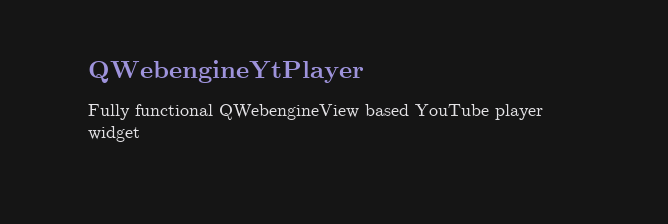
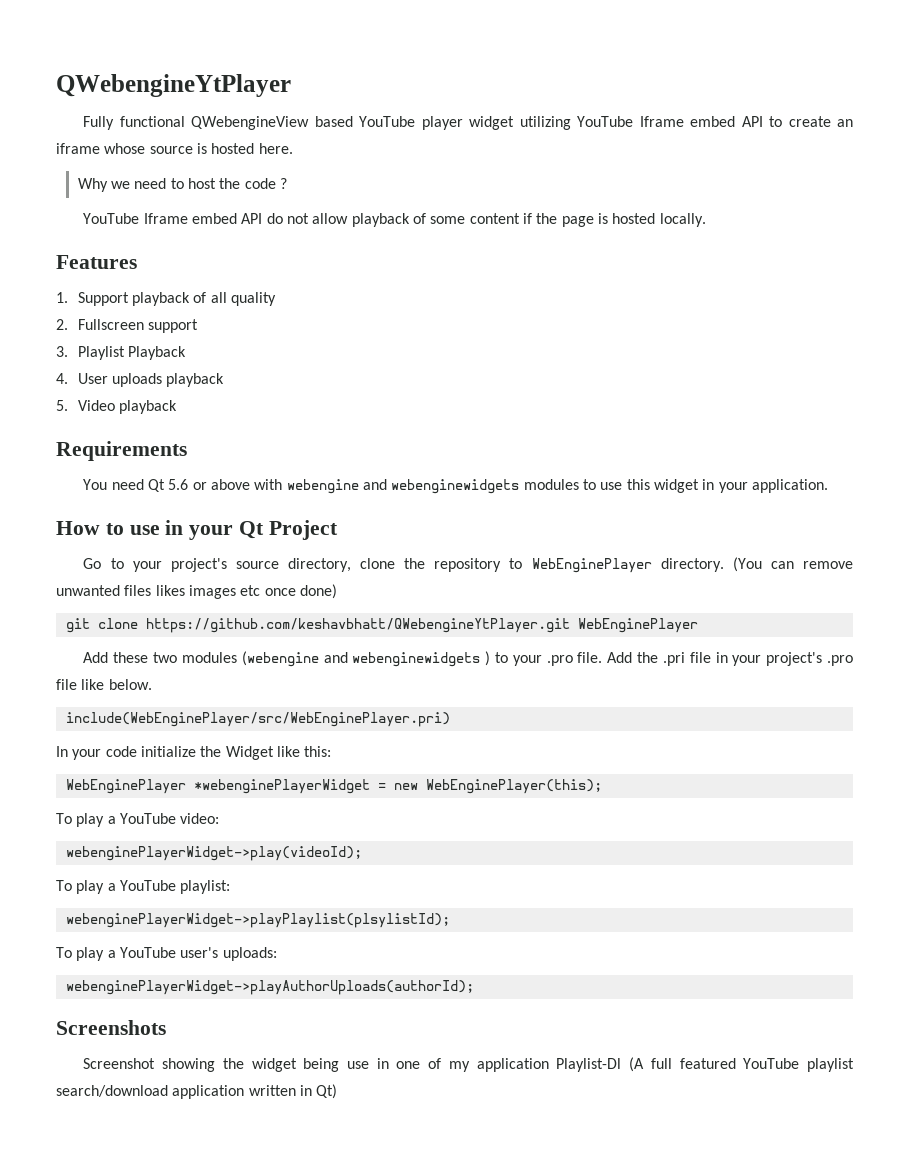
- Fully functional QWebengineView based YouTube player widget
+ Fully functional QWebengineView based YouTube player widget utilizing YouTube Iframe embed API to create an iframe whose source is hosted here.
+ Why we need to host the code ?
+ YouTube Iframe embed API do not allow playback of some content if the page is hosted locally.
+ Features
+ 1. Support playback of all quality
+ 2. Fullscreen support
+ 3. Playlist Playback
+ 4. User uploads playback
+ 5. Video playback
+ Requirements
+ You need Qt 5.6 or above with webengine and webenginewidgets modules to use this widget in your application.
+ How to use in your Qt Project
+ Go to your project's source directory, clone the repository to WebEnginePlayer directory. (You can remove unwanted files likes images etc once done)
+ git clone https://github.com/keshavbhatt/QWebengineYtPlayer.git WebEnginePlayer
+ Add these two modules (webengine and webenginewidgets ) to your .pro file. Add the .pri file in your project's .pro file like below.
+ include(WebEnginePlayer/src/WebEnginePlayer.pri)
+ In your code initialize the Widget like this:
+ WebEnginePlayer *webenginePlayerWidget = new WebEnginePlayer(this);
+ To play a YouTube video:
+ webenginePlayerWidget->play(videoId);
+ To play a YouTube playlist:
+ webenginePlayerWidget->playPlaylist(plsylistId);
+ To play a YouTube user's uploads:
+ webenginePlayerWidget->playAuthorUploads(authorId);
+ Screenshots
+ Screenshot showing the widget being use in one of my application Playlist-Dl (A full featured YouTube playlist search/download application written in Qt)

